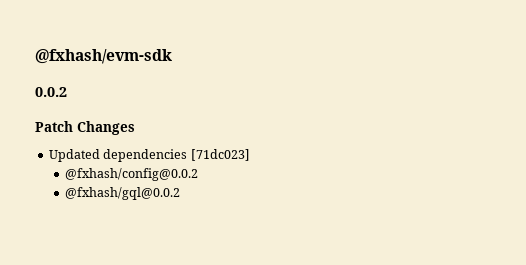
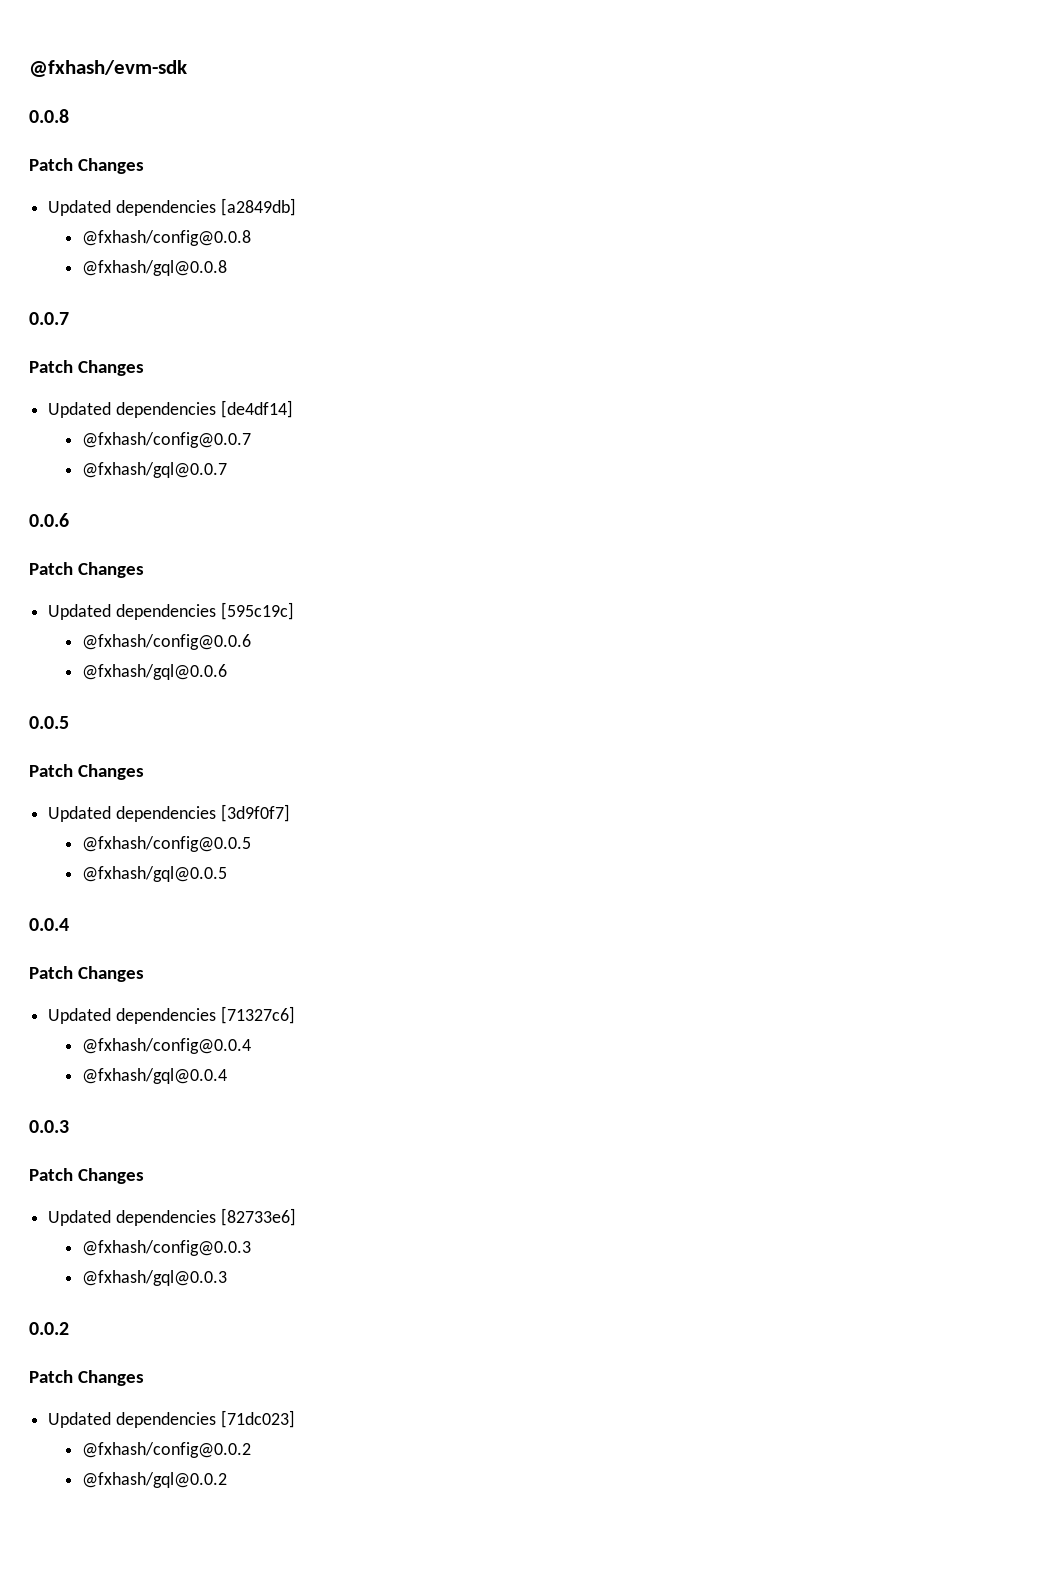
+ 0.0.8
+ Patch Changes
+ Updated dependencies [a2849db]
+ @fxhash/config@0.0.8
+ @fxhash/gql@0.0.8
+ 0.0.7
+ Patch Changes
+ Updated dependencies [de4df14]
+ @fxhash/config@0.0.7
+ @fxhash/gql@0.0.7
+ 0.0.6
+ Patch Changes
+ Updated dependencies [595c19c]
+ @fxhash/config@0.0.6
+ @fxhash/gql@0.0.6
+ 0.0.5
+ Patch Changes
+ Updated dependencies [3d9f0f7]
+ @fxhash/config@0.0.5
+ @fxhash/gql@0.0.5
+ 0.0.4
+ Patch Changes
+ Updated dependencies [71327c6]
+ @fxhash/config@0.0.4
+ @fxhash/gql@0.0.4
+ 0.0.3
+ Patch Changes
+ Updated dependencies [82733e6]
+ @fxhash/config@0.0.3
+ @fxhash/gql@0.0.3

